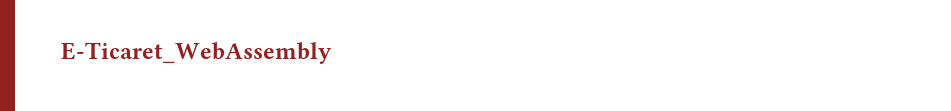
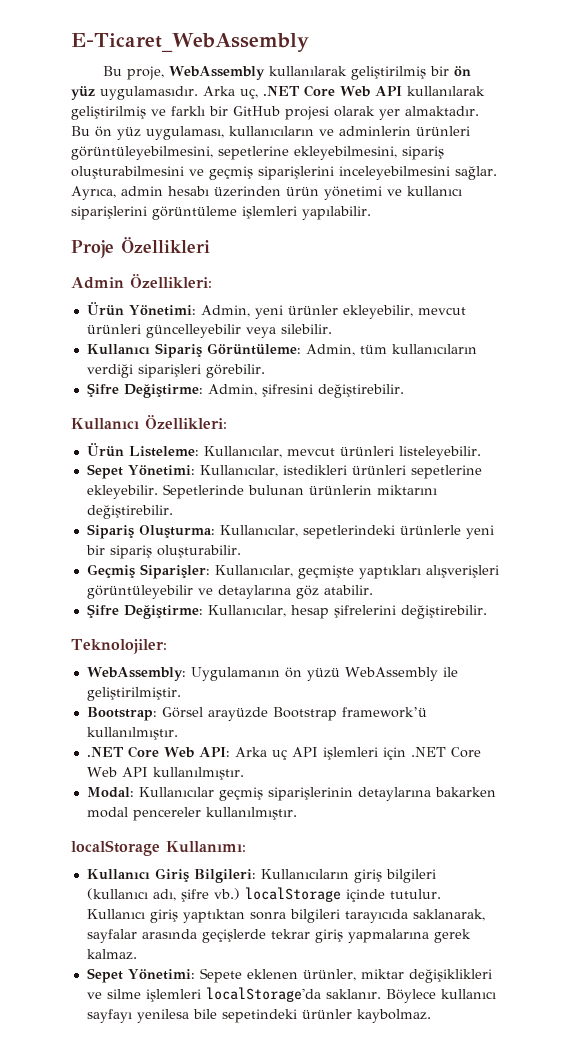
+ Bu proje, WebAssembly kullanılarak geliştirilmiş bir ön yüz uygulamasıdır. Arka uç, .NET Core Web API kullanılarak geliştirilmiş ve farklı bir GitHub projesi olarak yer almaktadır. Bu ön yüz uygulaması, kullanıcıların ve adminlerin ürünleri görüntüleyebilmesini, sepetlerine ekleyebilmesini, sipariş oluşturabilmesini ve geçmiş siparişlerini inceleyebilmesini sağlar. Ayrıca, admin hesabı üzerinden ürün yönetimi ve kullanıcı siparişlerini görüntüleme işlemleri yapılabilir.
+ Proje Özellikleri
+ Admin Özellikleri:
+ Ürün Yönetimi: Admin, yeni ürünler ekleyebilir, mevcut ürünleri güncelleyebilir veya silebilir.
+ Kullanıcı Sipariş Görüntüleme: Admin, tüm kullanıcıların verdiği siparişleri görebilir.
+ Şifre Değiştirme: Admin, şifresini değiştirebilir.
+ Kullanıcı Özellikleri:
+ Ürün Listeleme: Kullanıcılar, mevcut ürünleri listeleyebilir.
+ Sepet Yönetimi: Kullanıcılar, istedikleri ürünleri sepetlerine ekleyebilir. Sepetlerinde bulunan ürünlerin miktarını değiştirebilir.
+ Sipariş Oluşturma: Kullanıcılar, sepetlerindeki ürünlerle yeni bir sipariş oluşturabilir.
+ Geçmiş Siparişler: Kullanıcılar, geçmişte yaptıkları alışverişleri görüntüleyebilir ve detaylarına göz atabilir.
+ Şifre Değiştirme: Kullanıcılar, hesap şifrelerini değiştirebilir.
+ Teknolojiler:
+ WebAssembly: Uygulamanın ön yüzü WebAssembly ile geliştirilmiştir.
+ Bootstrap: Görsel arayüzde Bootstrap framework’ü kullanılmıştır.
+ .NET Core Web API: Arka uç API işlemleri için .NET Core Web API kullanılmıştır.
+ Modal: Kullanıcılar geçmiş siparişlerinin detaylarına bakarken modal pencereler kullanılmıştır.
+ localStorage Kullanımı:
+ Kullanıcı Giriş Bilgileri: Kullanıcıların giriş bilgileri (kullanıcı adı, şifre vb.) localStorage içinde tutulur. Kullanıcı giriş yaptıktan sonra bilgileri tarayıcıda saklanarak, sayfalar arasında geçişlerde tekrar giriş yapmalarına gerek kalmaz.
+ Sepet Yönetimi: Sepete eklenen ürünler, miktar değişiklikleri ve silme işlemleri localStorage'da saklanır. Böylece kullanıcı sayfayı yenilesa bile sepetindeki ürünler kaybolmaz.

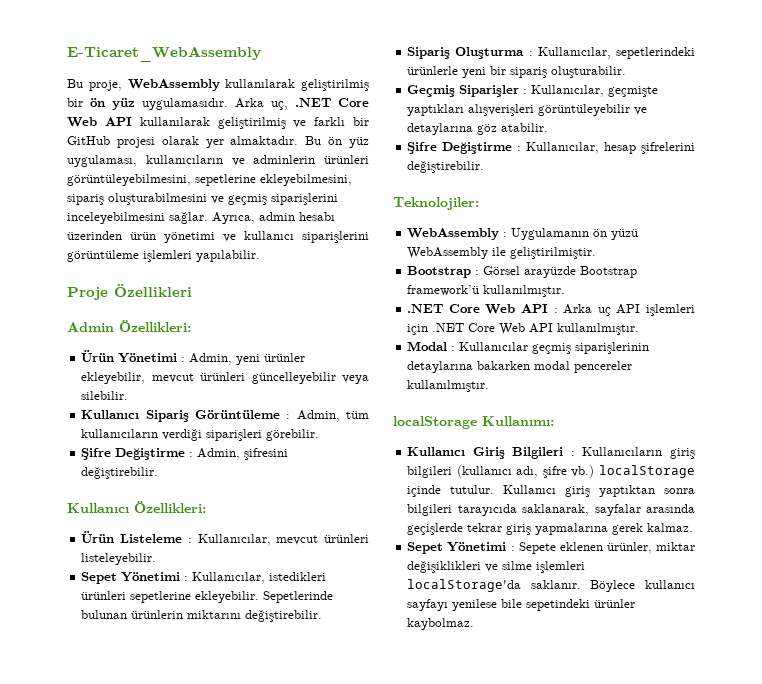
- Ürün Yönetimi: Admin, yeni ürünler ekleyebilir, mevcut ürünleri güncelleyebilir veya silebilir.
+ Ürün Yönetimi : Admin, yeni ürünler ekleyebilir, mevcut ürünleri güncelleyebilir veya silebilir.
- Kullanıcı Sipariş Görüntüleme: Admin, tüm kullanıcıların verdiği siparişleri görebilir.
+ Kullanıcı Sipariş Görüntüleme : Admin, tüm kullanıcıların verdiği siparişleri görebilir.
- Şifre Değiştirme: Admin, şifresini değiştirebilir.
+ Şifre Değiştirme : Admin, şifresini değiştirebilir.
- Ürün Listeleme: Kullanıcılar, mevcut ürünleri listeleyebilir.
+ Ürün Listeleme : Kullanıcılar, mevcut ürünleri listeleyebilir.
- Sepet Yönetimi: Kullanıcılar, istedikleri ürünleri sepetlerine ekleyebilir.
+ Sepet Yönetimi : Kullanıcılar, istedikleri ürünleri sepetlerine ekleyebilir.
- Sipariş Oluşturma: Kullanıcılar, sepetlerindeki ürünlerle yeni bir sipariş oluşturabilir.
+ Sipariş Oluşturma : Kullanıcılar, sepetlerindeki ürünlerle yeni bir sipariş oluşturabilir.
- Geçmiş Siparişler: Kullanıcılar, geçmişte yaptıkları alışverişleri görüntüleyebilir ve detaylarına göz atabilir.
+ Geçmiş Siparişler : Kullanıcılar, geçmişte yaptıkları alışverişleri görüntüleyebilir ve detaylarına göz atabilir.
- Şifre Değiştirme: Kullanıcılar, hesap şifrelerini değiştirebilir.
+ Şifre Değiştirme : Kullanıcılar, hesap şifrelerini değiştirebilir.
- WebAssembly: Uygulamanın ön yüzü WebAssembly ile geliştirilmiştir.
+ WebAssembly : Uygulamanın ön yüzü WebAssembly ile geliştirilmiştir.
- Bootstrap: Görsel arayüzde Bootstrap framework’ü kullanılmıştır.
+ Bootstrap : Görsel arayüzde Bootstrap framework’ü kullanılmıştır.
- .NET Core Web API: Arka uç API işlemleri için .NET Core Web API kullanılmıştır.
+ .NET Core Web API : Arka uç API işlemleri için .NET Core Web API kullanılmıştır.
- Modal: Kullanıcılar geçmiş siparişlerinin detaylarına bakarken modal pencereler kullanılmıştır.
+ Modal : Kullanıcılar geçmiş siparişlerinin detaylarına bakarken modal pencereler kullanılmıştır.
- Kullanıcı Giriş Bilgileri: Kullanıcıların giriş bilgileri (kullanıcı adı, şifre vb.) localStorage içinde tutulur.
+ Kullanıcı Giriş Bilgileri : Kullanıcıların giriş bilgileri (kullanıcı adı, şifre vb.) localStorage içinde tutulur.
- Sepet Yönetimi: Sepete eklenen ürünler, miktar değişiklikleri ve silme işlemleri localStorage'da saklanır.
+ Sepet Yönetimi : Sepete eklenen ürünler, miktar değişiklikleri ve silme işlemleri localStorage'da saklanır.
- Böylece kullanıcı sayfayı yenilesa bile sepetindeki ürünler kaybolmaz.
+ Böylece kullanıcı sayfayı yenilese bile sepetindeki ürünler kaybolmaz.

